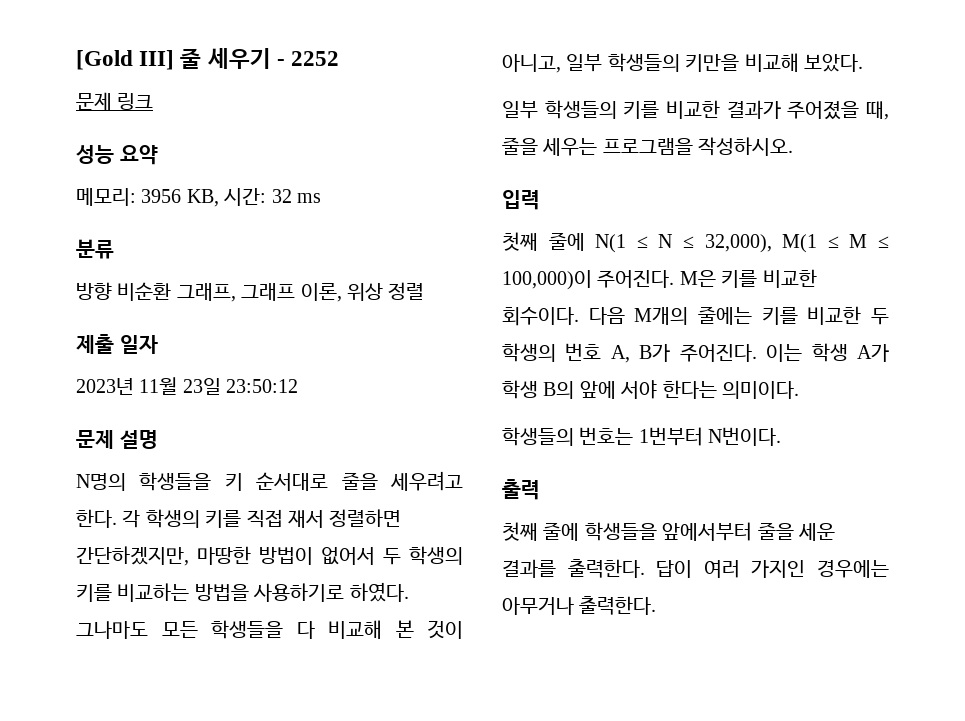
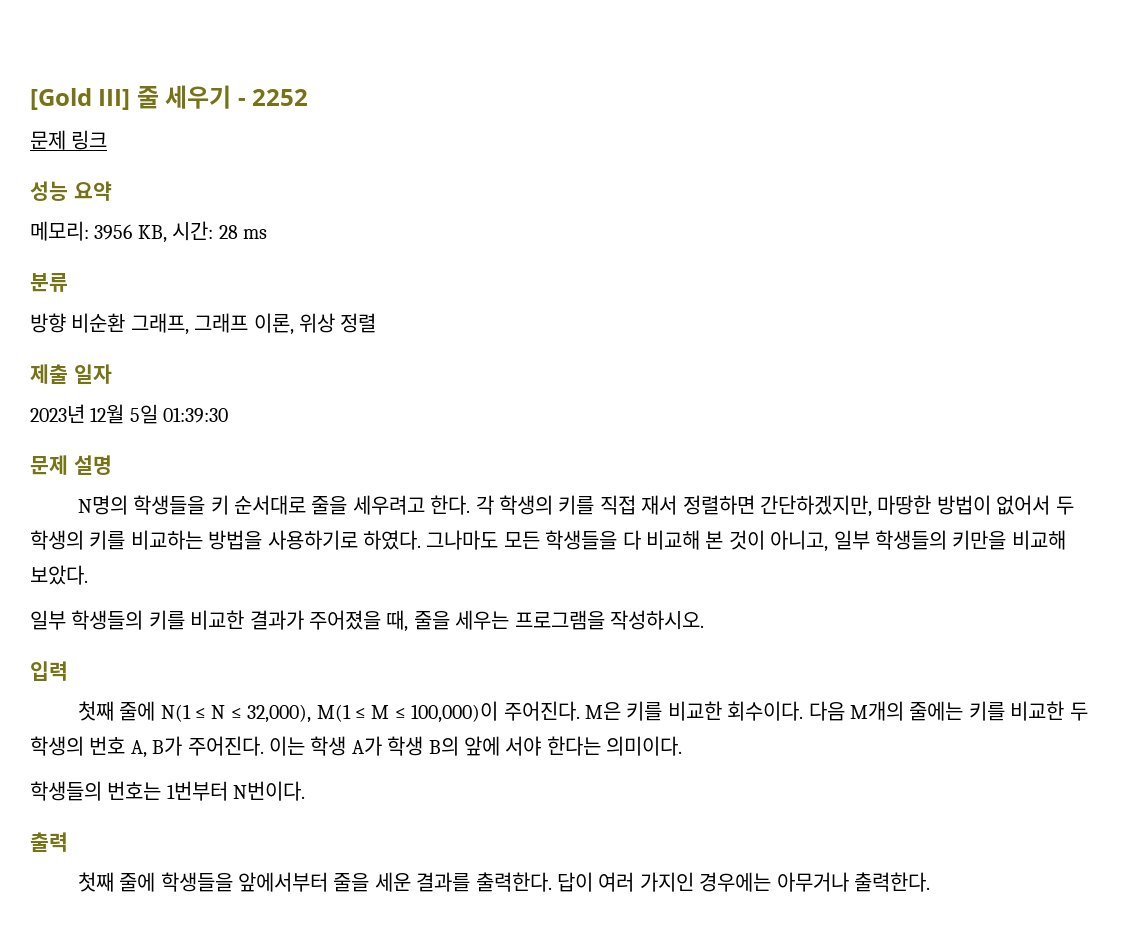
- 메모리: 3956 KB, 시간: 32 ms
+ 메모리: 3956 KB, 시간: 28 ms
- 2023년 11월 23일 23:50:12
+ 2023년 12월 5일 01:39:30

